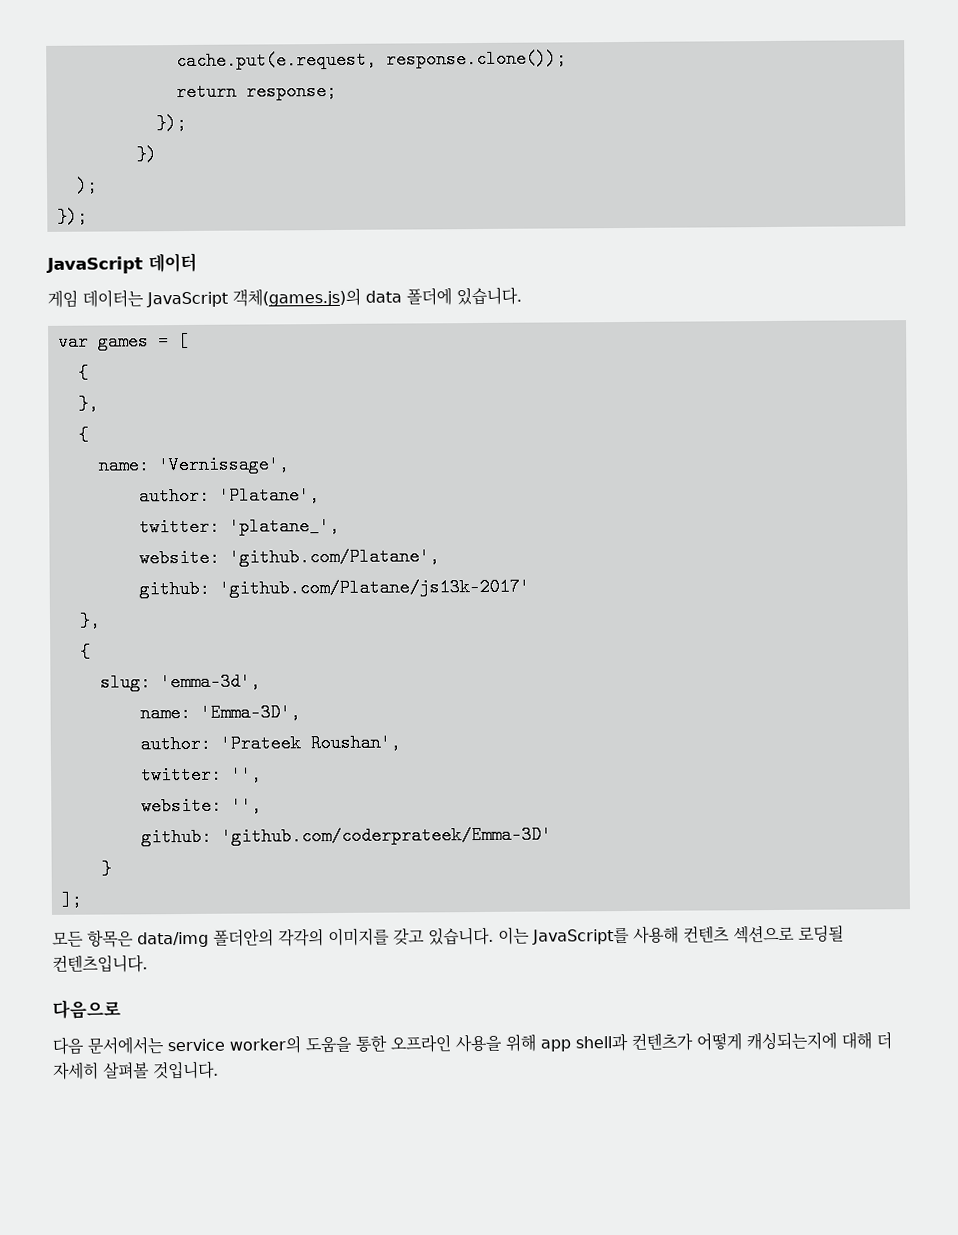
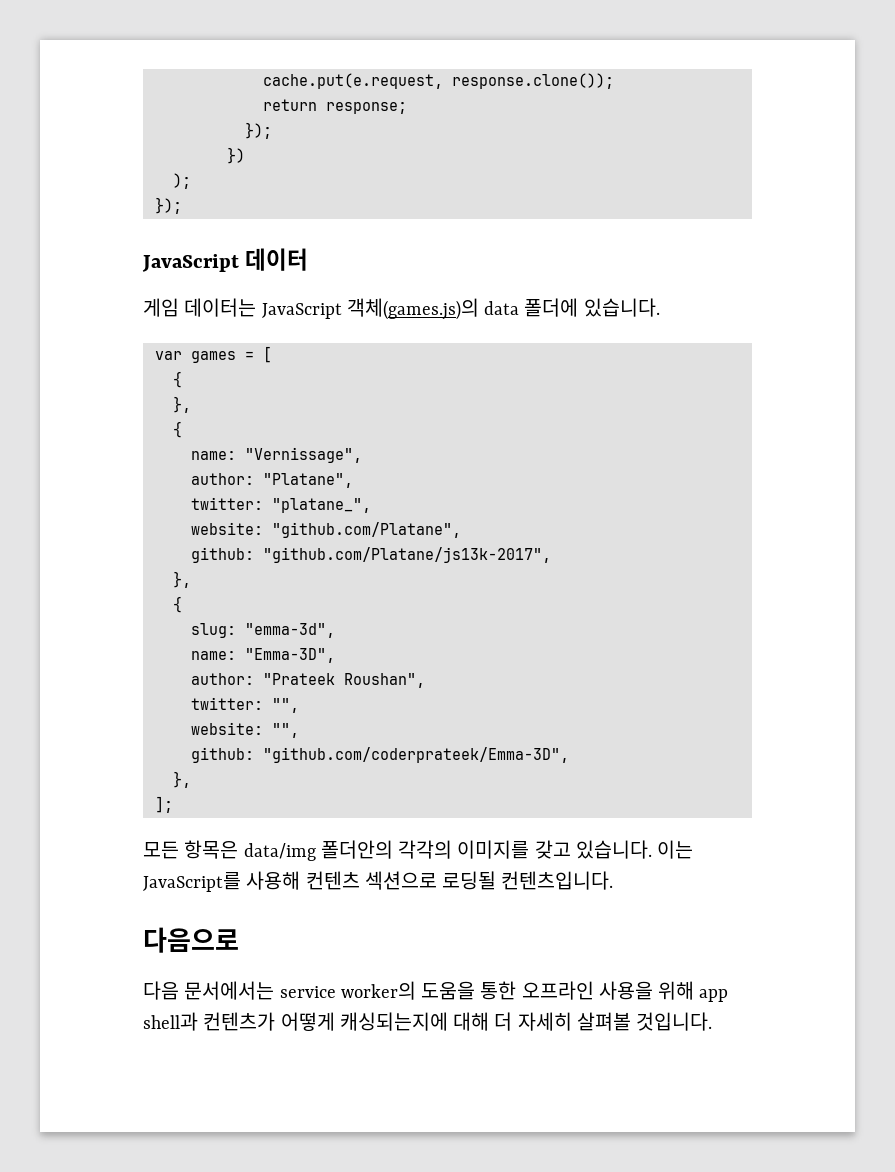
- name: 'Vernissage',
- author: 'Platane',
- twitter: 'platane_',
- website: 'github.com/Platane',
- github: 'github.com/Platane/js13k-2017'
+ name: "Vernissage",
+ author: "Platane",
+ twitter: "platane_",
+ website: "github.com/Platane",
+ github: "github.com/Platane/js13k-2017",
- slug: 'emma-3d',
- name: 'Emma-3D',
- author: 'Prateek Roushan',
- twitter: '',
- website: '',
- github: 'github.com/coderprateek/Emma-3D'
- }
+ slug: "emma-3d",
+ name: "Emma-3D",
+ author: "Prateek Roushan",
+ twitter: "",
+ website: "",
+ github: "github.com/coderprateek/Emma-3D",
+ },

